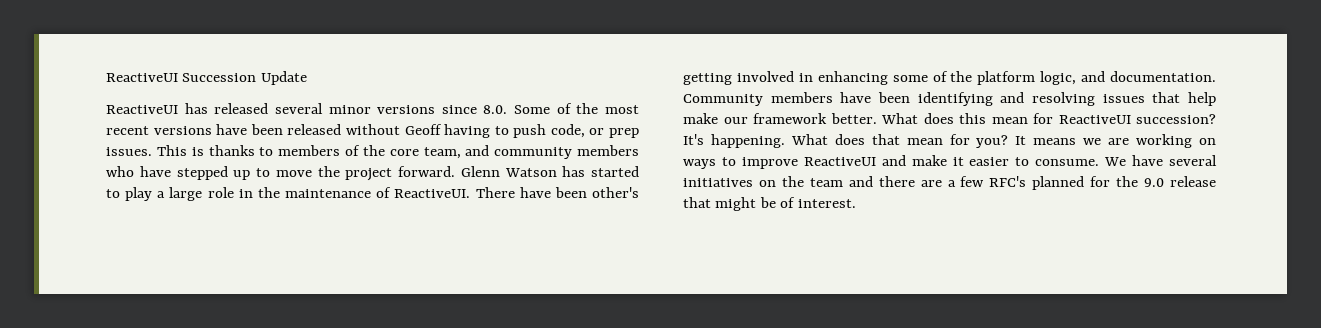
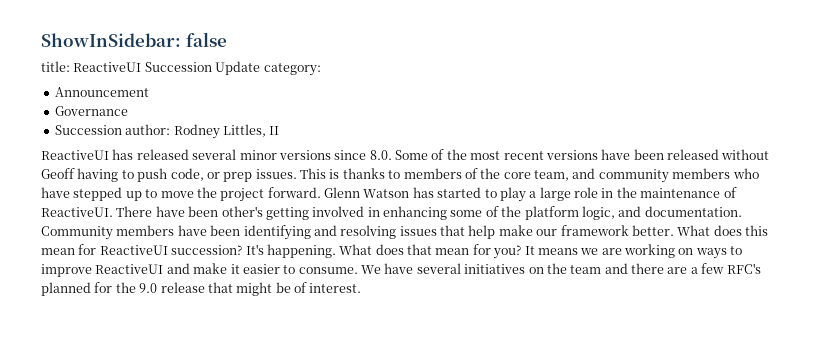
- ReactiveUI Succession Update
+ ShowInSidebar: false
+ title: ReactiveUI Succession Update category:
+ Announcement
+ Governance
+ Succession author: Rodney Littles, II

